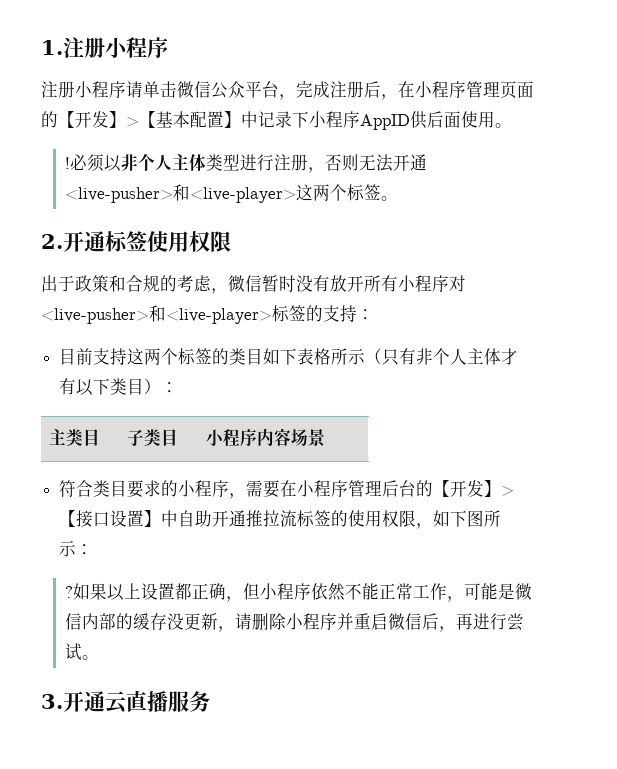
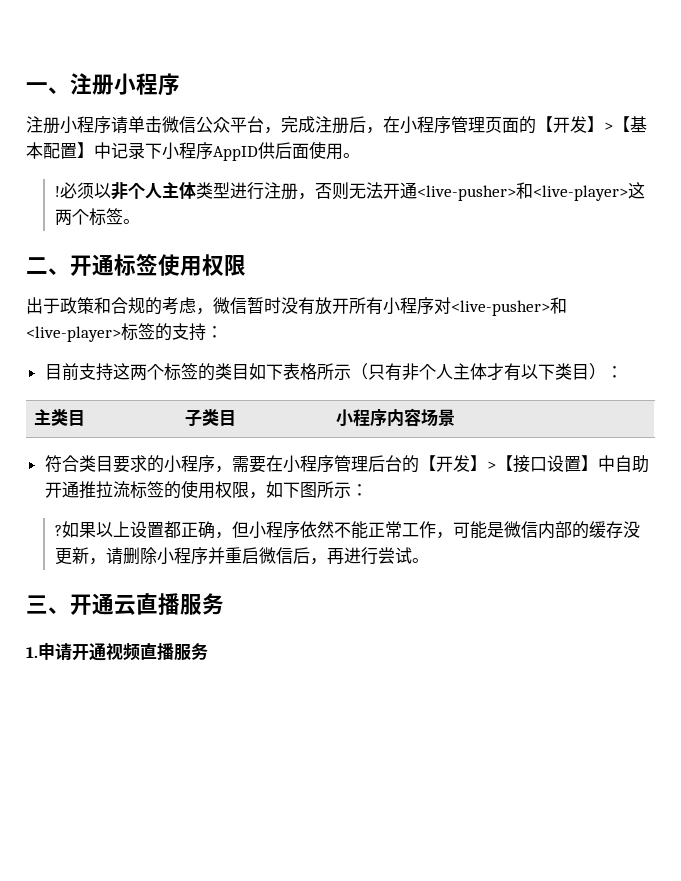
- 1.注册小程序
+ 一、注册小程序
- 2.开通标签使用权限
+ 二、开通标签使用权限
- 3.开通云直播服务
+ 三、开通云直播服务
+ 1.申请开通视频直播服务

